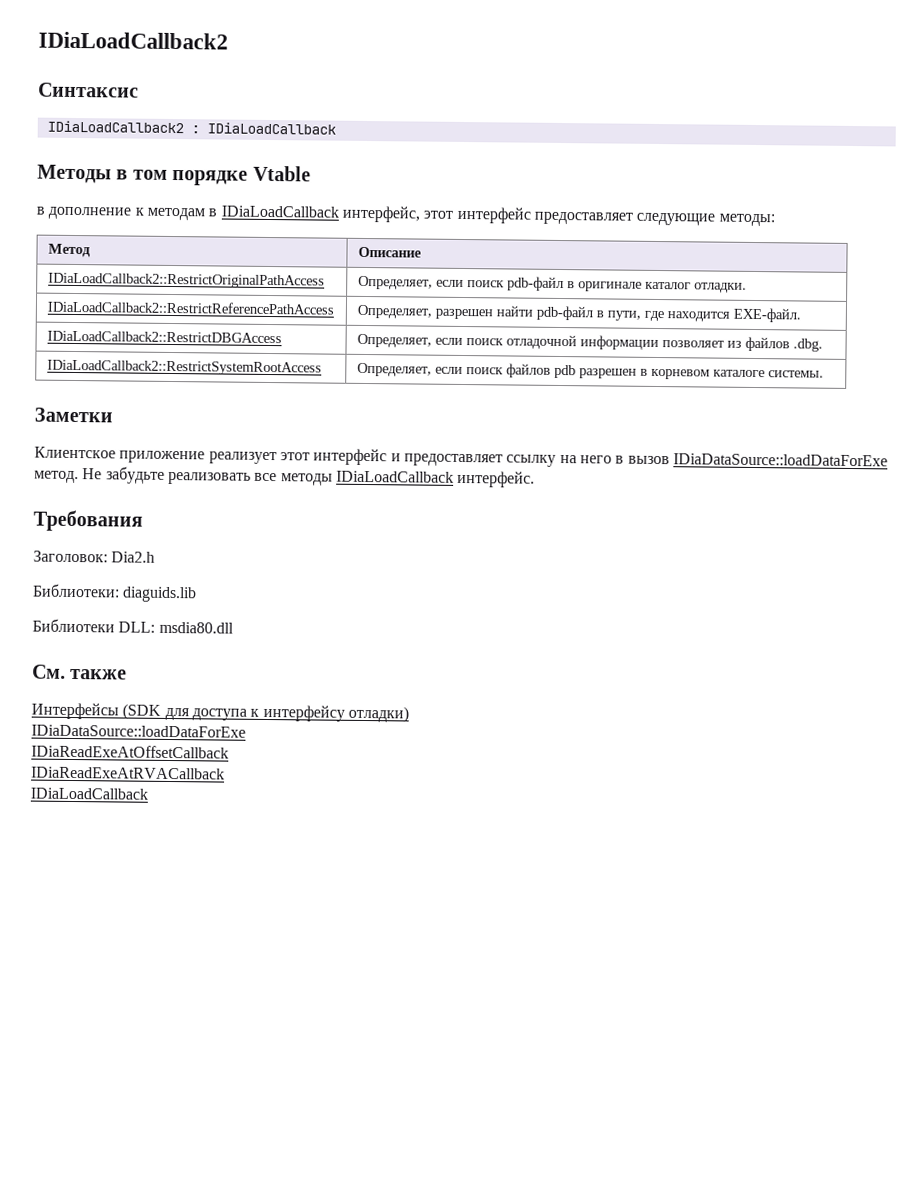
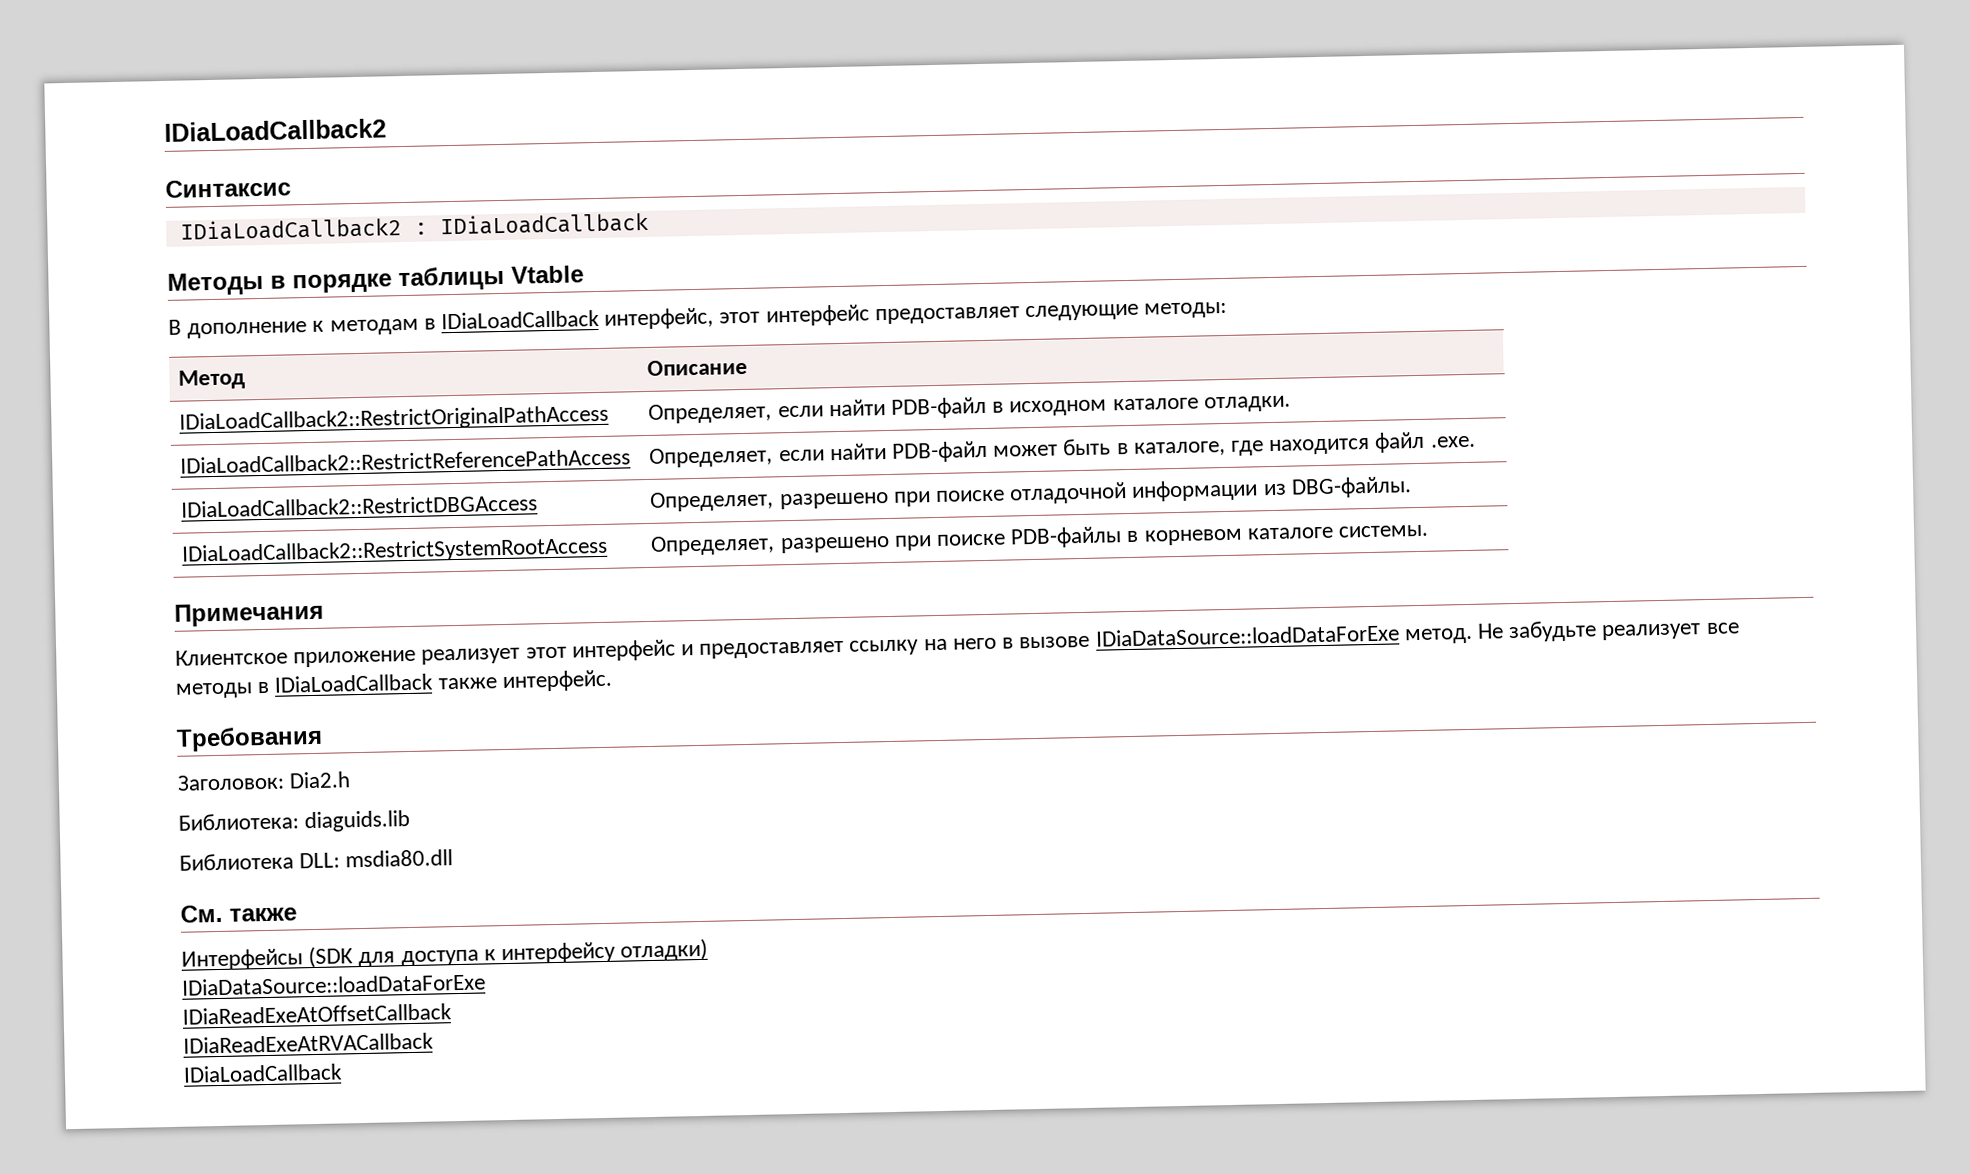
- Методы в том порядке Vtable
+ Методы в порядке таблицы Vtable
- в дополнение к методам в IDiaLoadCallback интерфейс, этот интерфейс предоставляет следующие методы:
+ В дополнение к методам в IDiaLoadCallback интерфейс, этот интерфейс предоставляет следующие методы:
- IDiaLoadCallback2::RestrictOriginalPathAccess | Определяет, если поиск pdb-файл в оригинале каталог отладки.
- IDiaLoadCallback2::RestrictReferencePathAccess | Определяет, разрешен найти pdb-файл в пути, где находится EXE-файл.
- IDiaLoadCallback2::RestrictDBGAccess | Определяет, если поиск отладочной информации позволяет из файлов .dbg.
- IDiaLoadCallback2::RestrictSystemRootAccess | Определяет, если поиск файлов pdb разрешен в корневом каталоге системы.
+ IDiaLoadCallback2::RestrictOriginalPathAccess | Определяет, если найти PDB-файл в исходном каталоге отладки.
+ IDiaLoadCallback2::RestrictReferencePathAccess | Определяет, если найти PDB-файл может быть в каталоге, где находится файл .exe.
+ IDiaLoadCallback2::RestrictDBGAccess | Определяет, разрешено при поиске отладочной информации из DBG-файлы.
+ IDiaLoadCallback2::RestrictSystemRootAccess | Определяет, разрешено при поиске PDB-файлы в корневом каталоге системы.
- Заметки
+ Примечания
- Клиентское приложение реализует этот интерфейс и предоставляет ссылку на него в вызов IDiaDataSource::loadDataForExe метод.
+ Клиентское приложение реализует этот интерфейс и предоставляет ссылку на него в вызове IDiaDataSource::loadDataForExe метод.
- Не забудьте реализовать все методы IDiaLoadCallback интерфейс.
+ Не забудьте реализует все методы в IDiaLoadCallback также интерфейс.
- Библиотеки: diaguids.lib
+ Библиотека: diaguids.lib
- Библиотеки DLL: msdia80.dll
+ Библиотека DLL: msdia80.dll

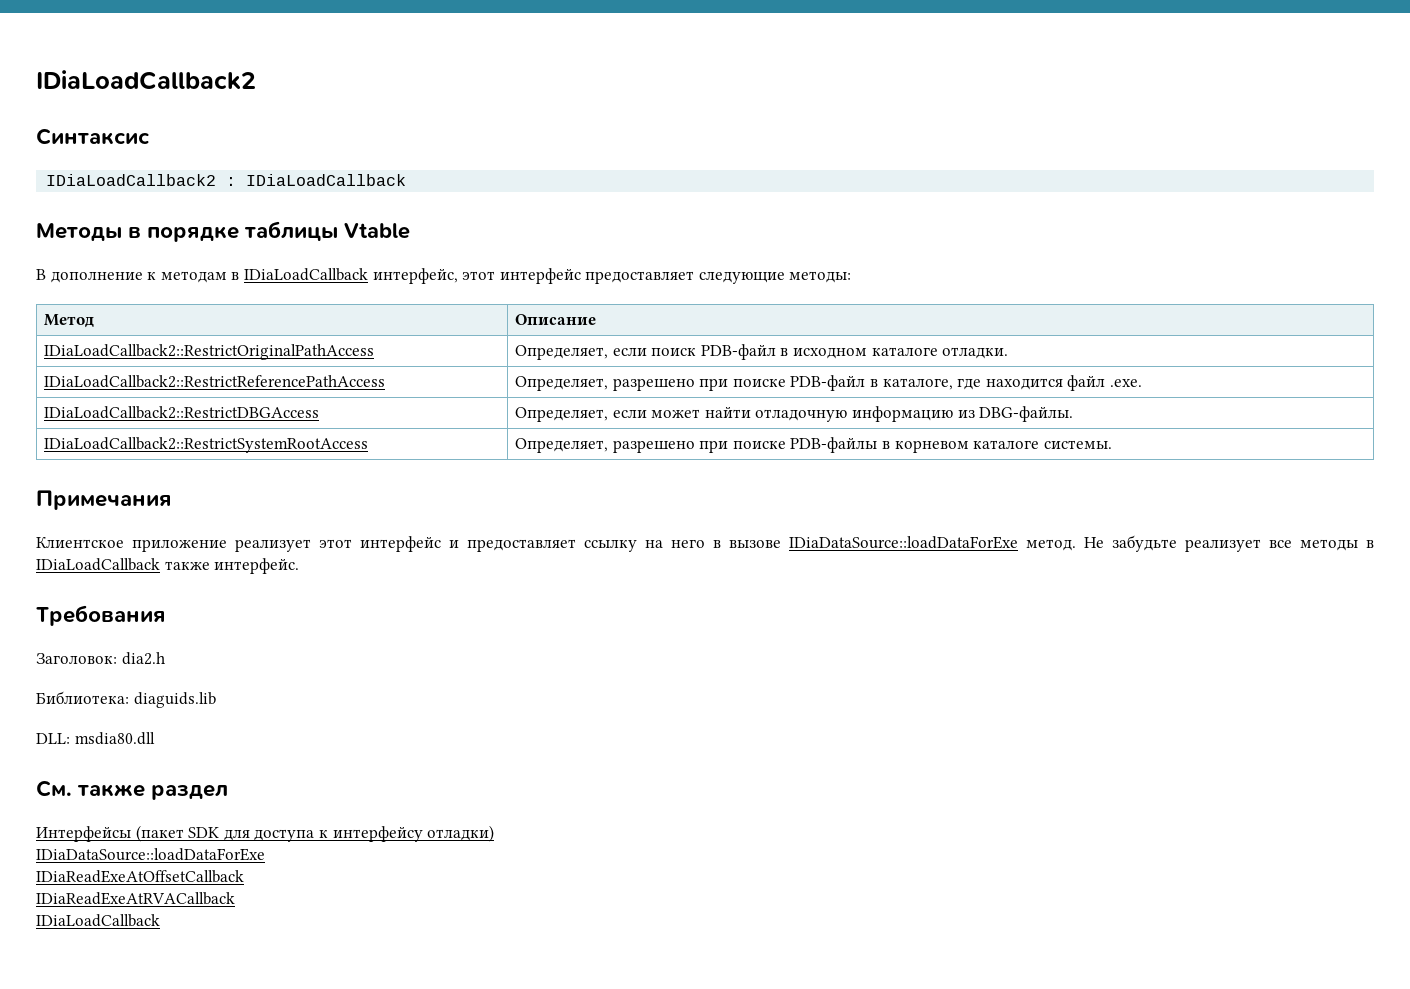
- IDiaLoadCallback2::RestrictOriginalPathAccess | Определяет, если найти PDB-файл в исходном каталоге отладки.
+ IDiaLoadCallback2::RestrictOriginalPathAccess | Определяет, если поиск PDB-файл в исходном каталоге отладки.
- IDiaLoadCallback2::RestrictReferencePathAccess | Определяет, если найти PDB-файл может быть в каталоге, где находится файл .exe.
+ IDiaLoadCallback2::RestrictReferencePathAccess | Определяет, разрешено при поиске PDB-файл в каталоге, где находится файл .exe.
- IDiaLoadCallback2::RestrictDBGAccess | Определяет, разрешено при поиске отладочной информации из DBG-файлы.
+ IDiaLoadCallback2::RestrictDBGAccess | Определяет, если может найти отладочную информацию из DBG-файлы.
- Заголовок: Dia2.h
+ Заголовок: dia2.h
- Библиотека DLL: msdia80.dll
+ DLL: msdia80.dll
- См. также
+ См. также раздел
- Интерфейсы (SDK для доступа к интерфейсу отладки)
+ Интерфейсы (пакет SDK для доступа к интерфейсу отладки)

